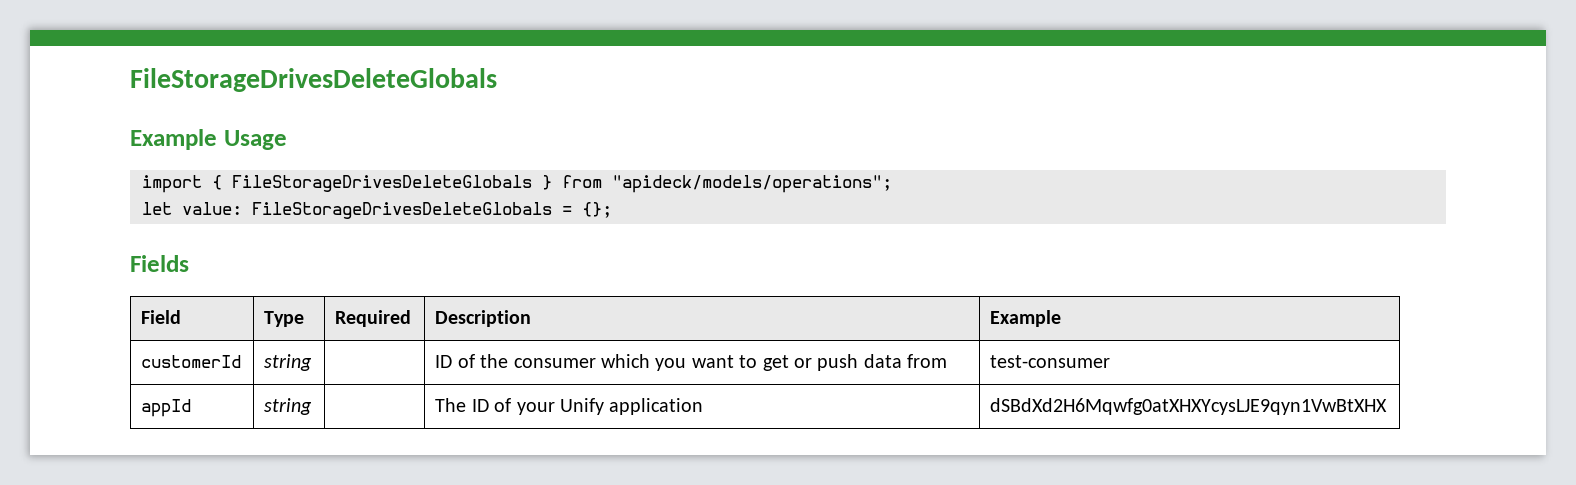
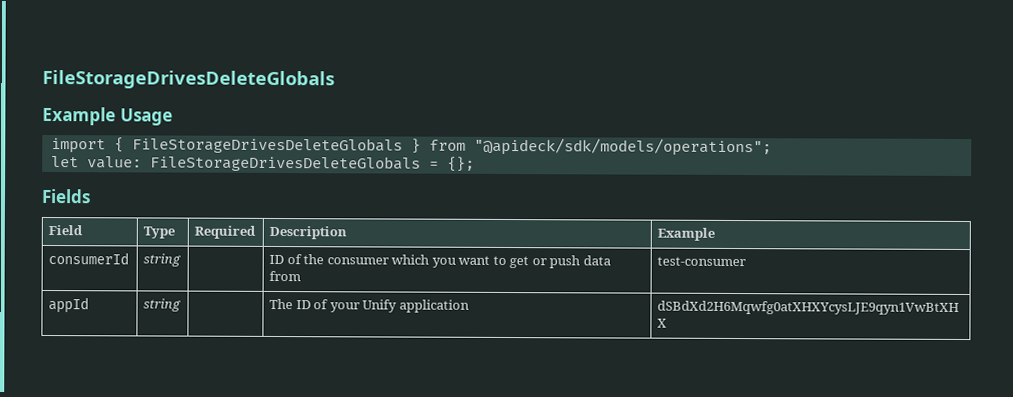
- import { FileStorageDrivesDeleteGlobals } from "apideck/models/operations";
+ import { FileStorageDrivesDeleteGlobals } from "@apideck/sdk/models/operations";
- customerId | string | | ID of the consumer which you want to get or push data from | test-consumer
+ consumerId | string | | ID of the consumer which you want to get or push data from | test-consumer

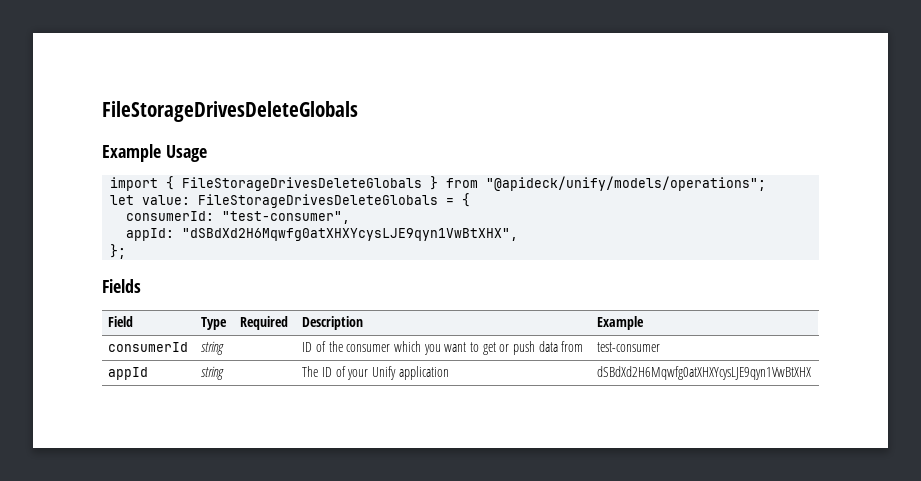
- import { FileStorageDrivesDeleteGlobals } from "@apideck/sdk/models/operations";
+ import { FileStorageDrivesDeleteGlobals } from "@apideck/unify/models/operations";
- let value: FileStorageDrivesDeleteGlobals = {};
+ let value: FileStorageDrivesDeleteGlobals = {
+ consumerId: "test-consumer",
+ appId: "dSBdXd2H6Mqwfg0atXHXYcysLJE9qyn1VwBtXHX",
+ };

